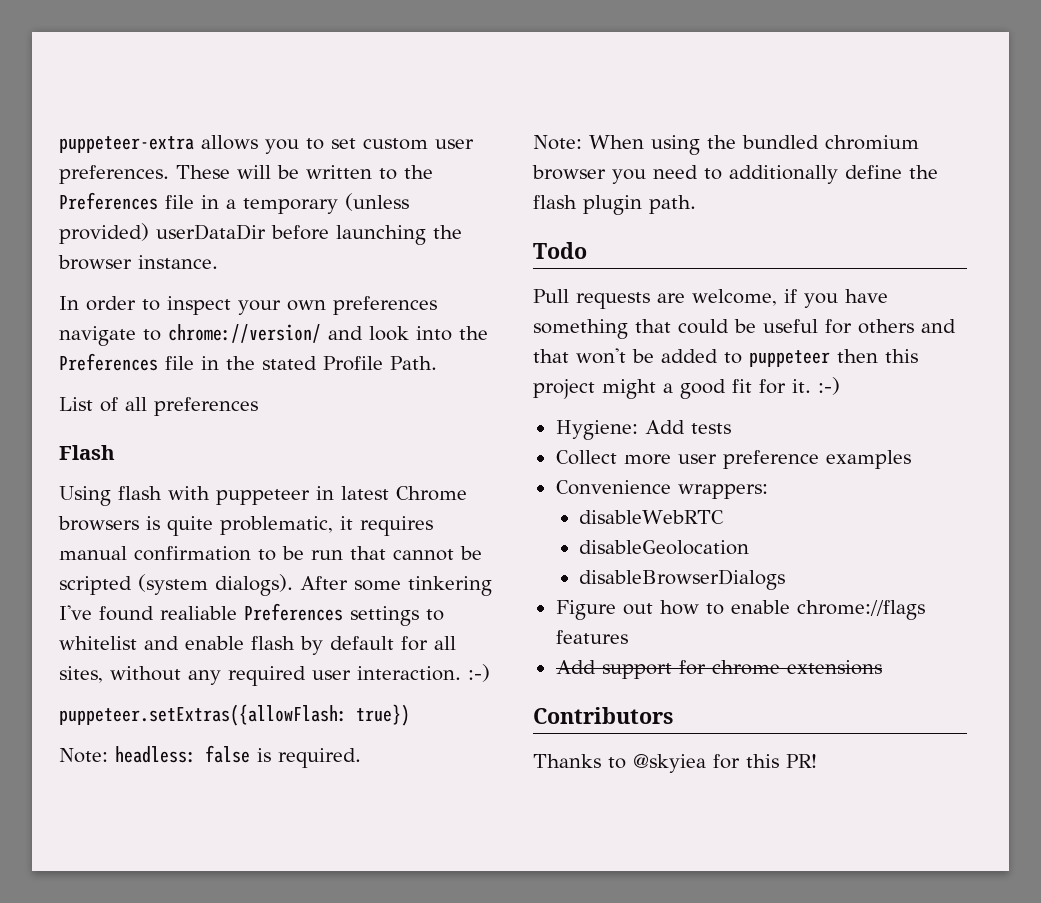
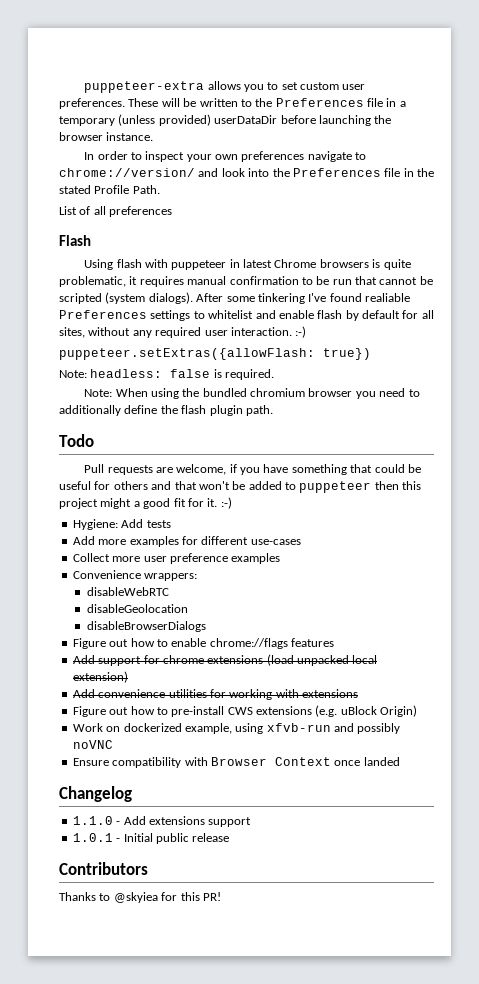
+ Add more examples for different use-cases
- Add support for chrome extensions
+ Add support for chrome extensions (load unpacked local extension)
+ Add convenience utilities for working with extensions
+ Figure out how to pre-install CWS extensions (e.g. uBlock Origin)
+ Work on dockerized example, using xfvb-run and possibly noVNC
+ Ensure compatibility with Browser Context once landed
+ Changelog
+ 1.1.0 - Add extensions support
+ 1.0.1 - Initial public release

